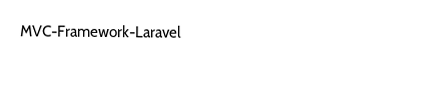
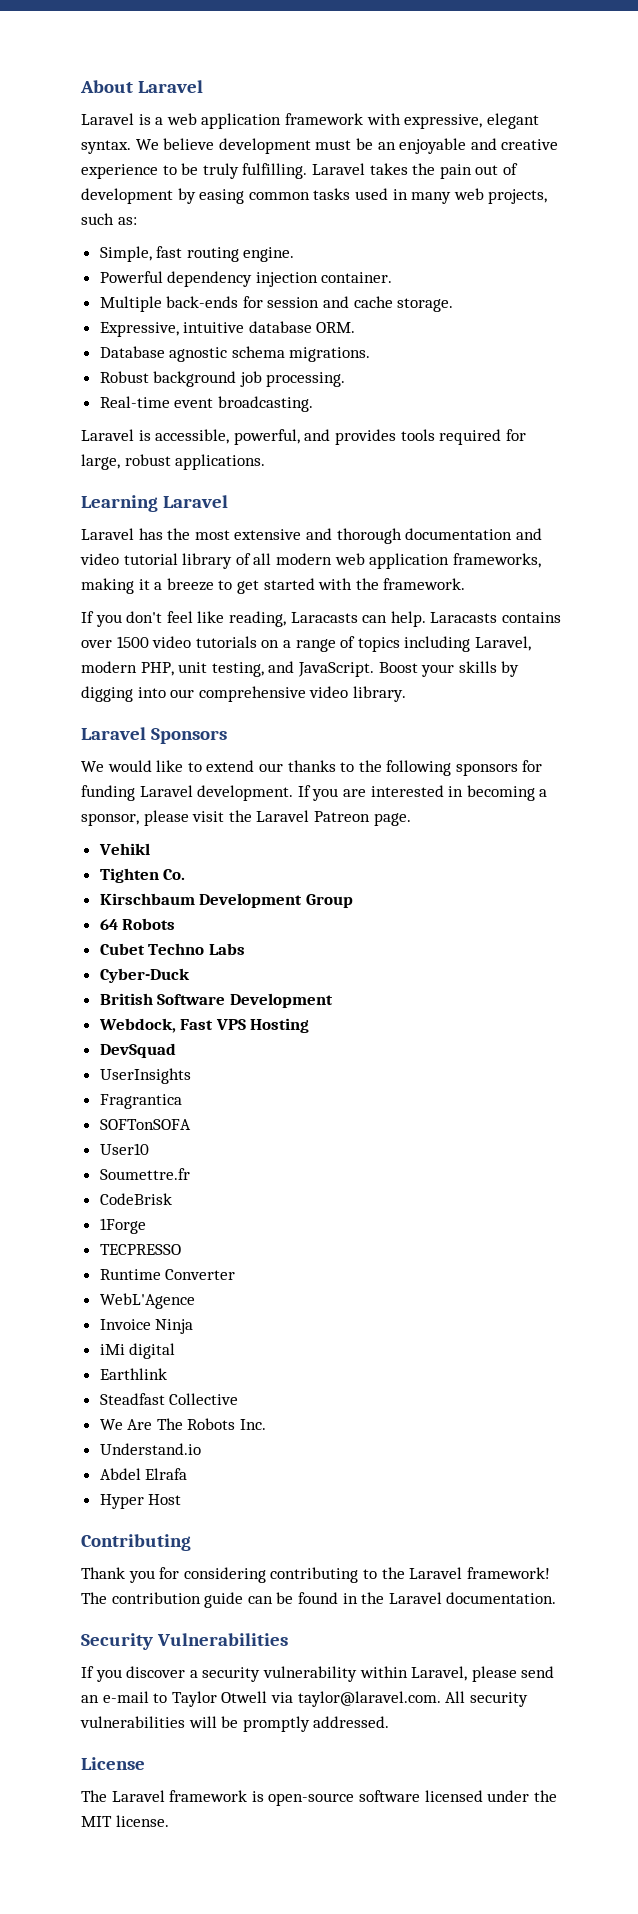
- MVC-Framework-Laravel
+ About Laravel
+ Laravel is a web application framework with expressive, elegant syntax. We believe development must be an enjoyable and creative experience to be truly fulfilling. Laravel takes the pain out of development by easing common tasks used in many web projects, such as:
+ Simple, fast routing engine.
+ Powerful dependency injection container.
+ Multiple back-ends for session and cache storage.
+ Expressive, intuitive database ORM.
+ Database agnostic schema migrations.
+ Robust background job processing.
+ Real-time event broadcasting.
+ Laravel is accessible, powerful, and provides tools required for large, robust applications.
+ Learning Laravel
+ Laravel has the most extensive and thorough documentation and video tutorial library of all modern web application frameworks, making it a breeze to get started with the framework.
+ If you don't feel like reading, Laracasts can help. Laracasts contains over 1500 video tutorials on a range of topics including Laravel, modern PHP, unit testing, and JavaScript. Boost your skills by digging into our comprehensive video library.
+ Laravel Sponsors
+ We would like to extend our thanks to the following sponsors for funding Laravel development. If you are interested in becoming a sponsor, please visit the Laravel Patreon page.
+ Vehikl
+ Tighten Co.
+ Kirschbaum Development Group
+ 64 Robots
+ Cubet Techno Labs
+ Cyber-Duck
+ British Software Development
+ Webdock, Fast VPS Hosting
+ DevSquad
+ UserInsights
+ Fragrantica
+ SOFTonSOFA
+ User10
+ Soumettre.fr
+ CodeBrisk
+ 1Forge
+ TECPRESSO
+ Runtime Converter
+ WebL'Agence
+ Invoice Ninja
+ iMi digital
+ Earthlink
+ Steadfast Collective
+ We Are The Robots Inc.
+ Understand.io
+ Abdel Elrafa
+ Hyper Host
+ Contributing
+ Thank you for considering contributing to the Laravel framework! The contribution guide can be found in the Laravel documentation.
+ Security Vulnerabilities
+ If you discover a security vulnerability within Laravel, please send an e-mail to Taylor Otwell via taylor@laravel.com. All security vulnerabilities will be promptly addressed.
+ License
+ The Laravel framework is open-source software licensed under the MIT license.

